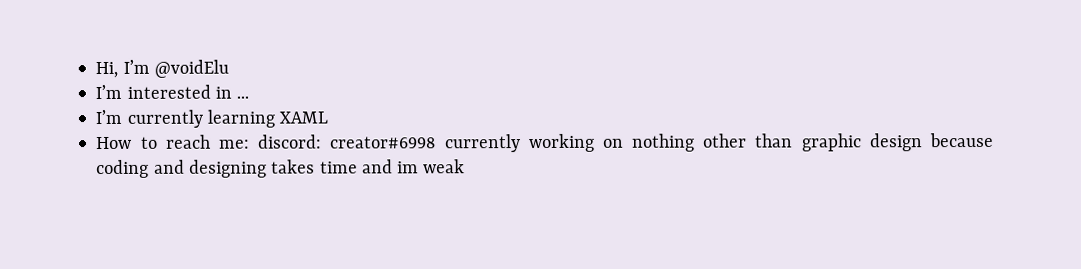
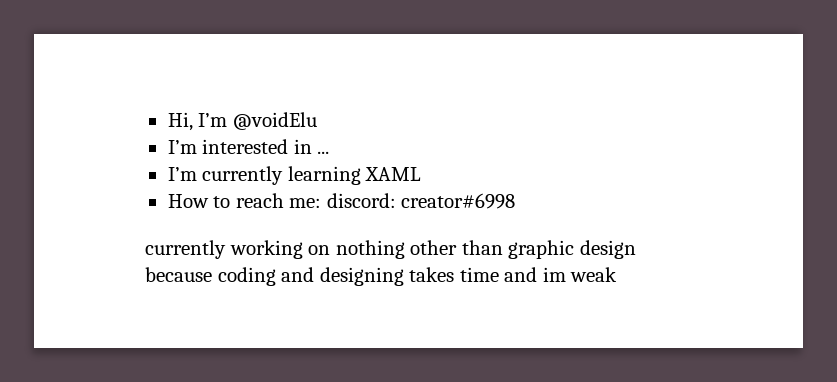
- How to reach me: discord: creator#6998 currently working on nothing other than graphic design because coding and designing takes time and im weak
+ How to reach me: discord: creator#6998
+ currently working on nothing other than graphic design because coding and designing takes time and im weak

